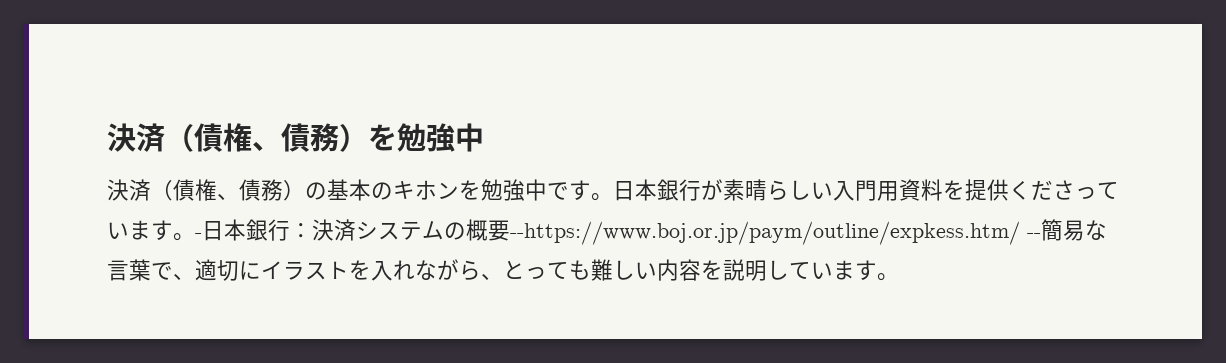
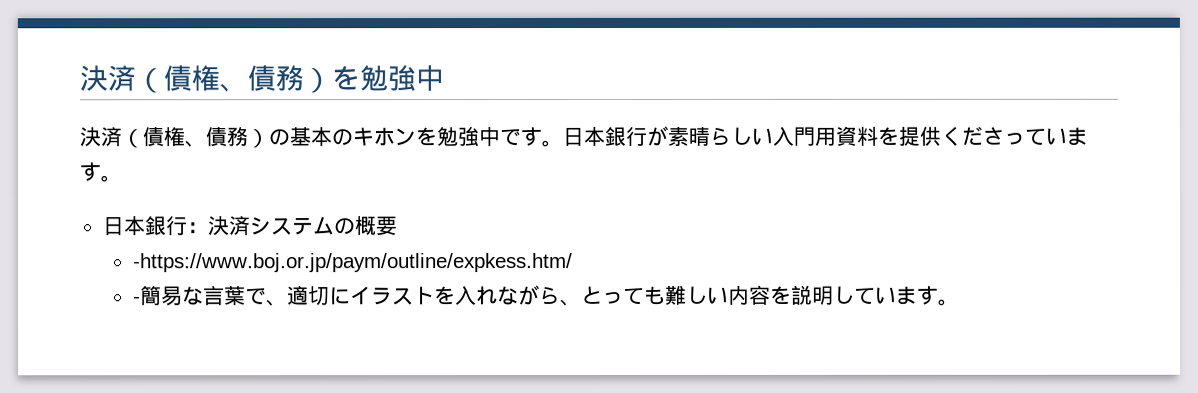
- 日本銀行が素晴らしい入門用資料を提供くださっています。-日本銀行：決済システムの概要--https://www.boj.or.jp/paym/outline/expkess.htm/ --簡易な言葉で、適切にイラストを入れながら、とっても難しい内容を説明しています。
+ 日本銀行が素晴らしい入門用資料を提供くださっています。
+ 日本銀行：決済システムの概要
+ -https://www.boj.or.jp/paym/outline/expkess.htm/
+ -簡易な言葉で、適切にイラストを入れながら、とっても難しい内容を説明しています。

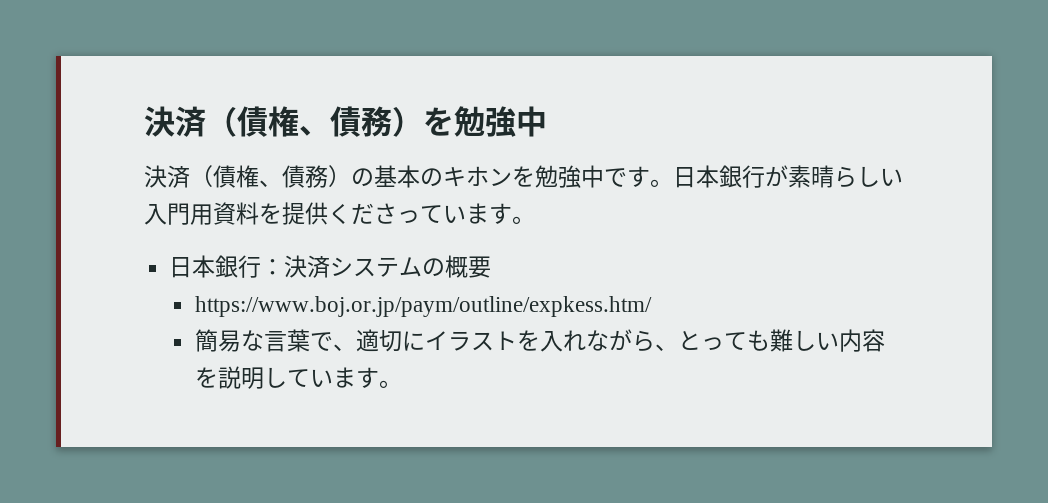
- -https://www.boj.or.jp/paym/outline/expkess.htm/
- -簡易な言葉で、適切にイラストを入れながら、とっても難しい内容を説明しています。
+ https://www.boj.or.jp/paym/outline/expkess.htm/
+ 簡易な言葉で、適切にイラストを入れながら、とっても難しい内容を説明しています。

